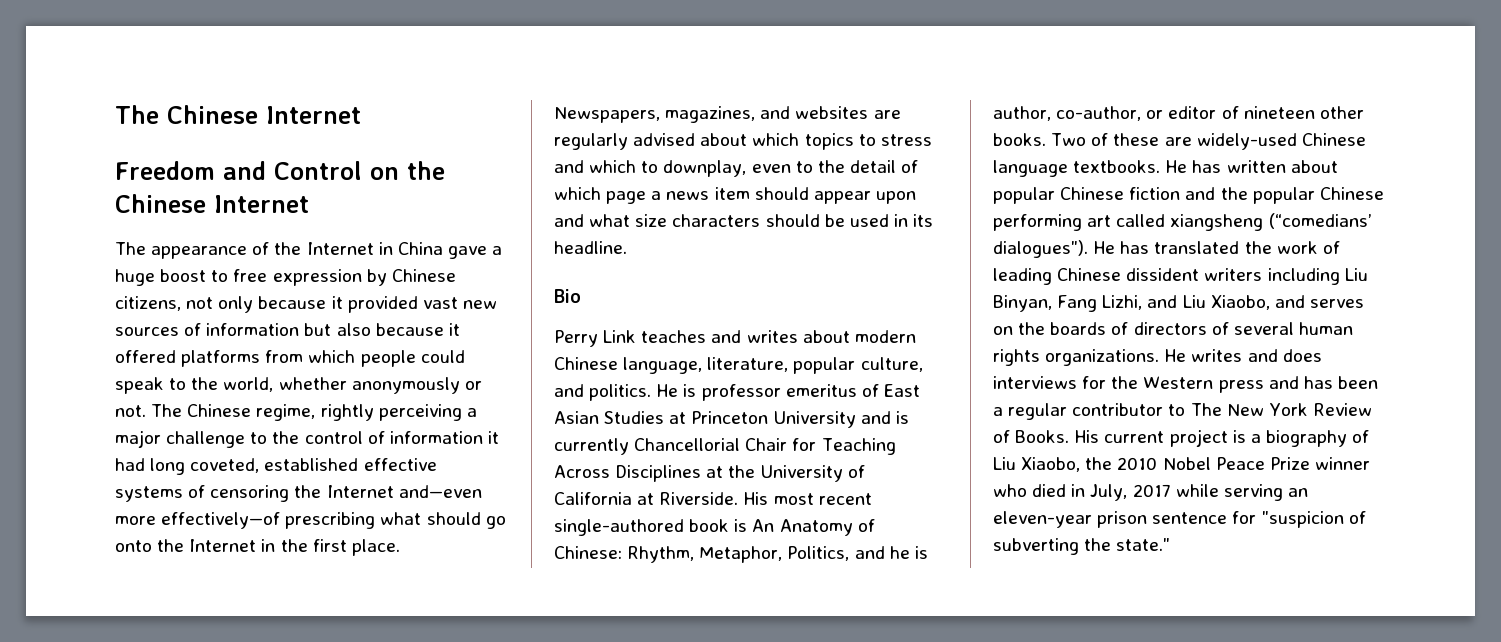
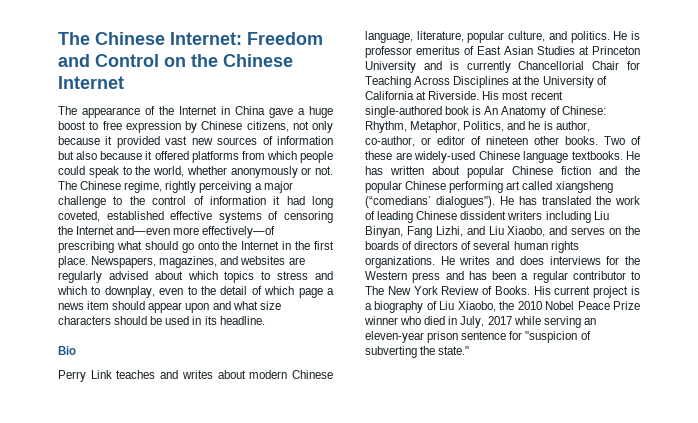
- The Chinese Internet
- Freedom and Control on the Chinese Internet
+ The Chinese Internet: Freedom and Control on the Chinese Internet

